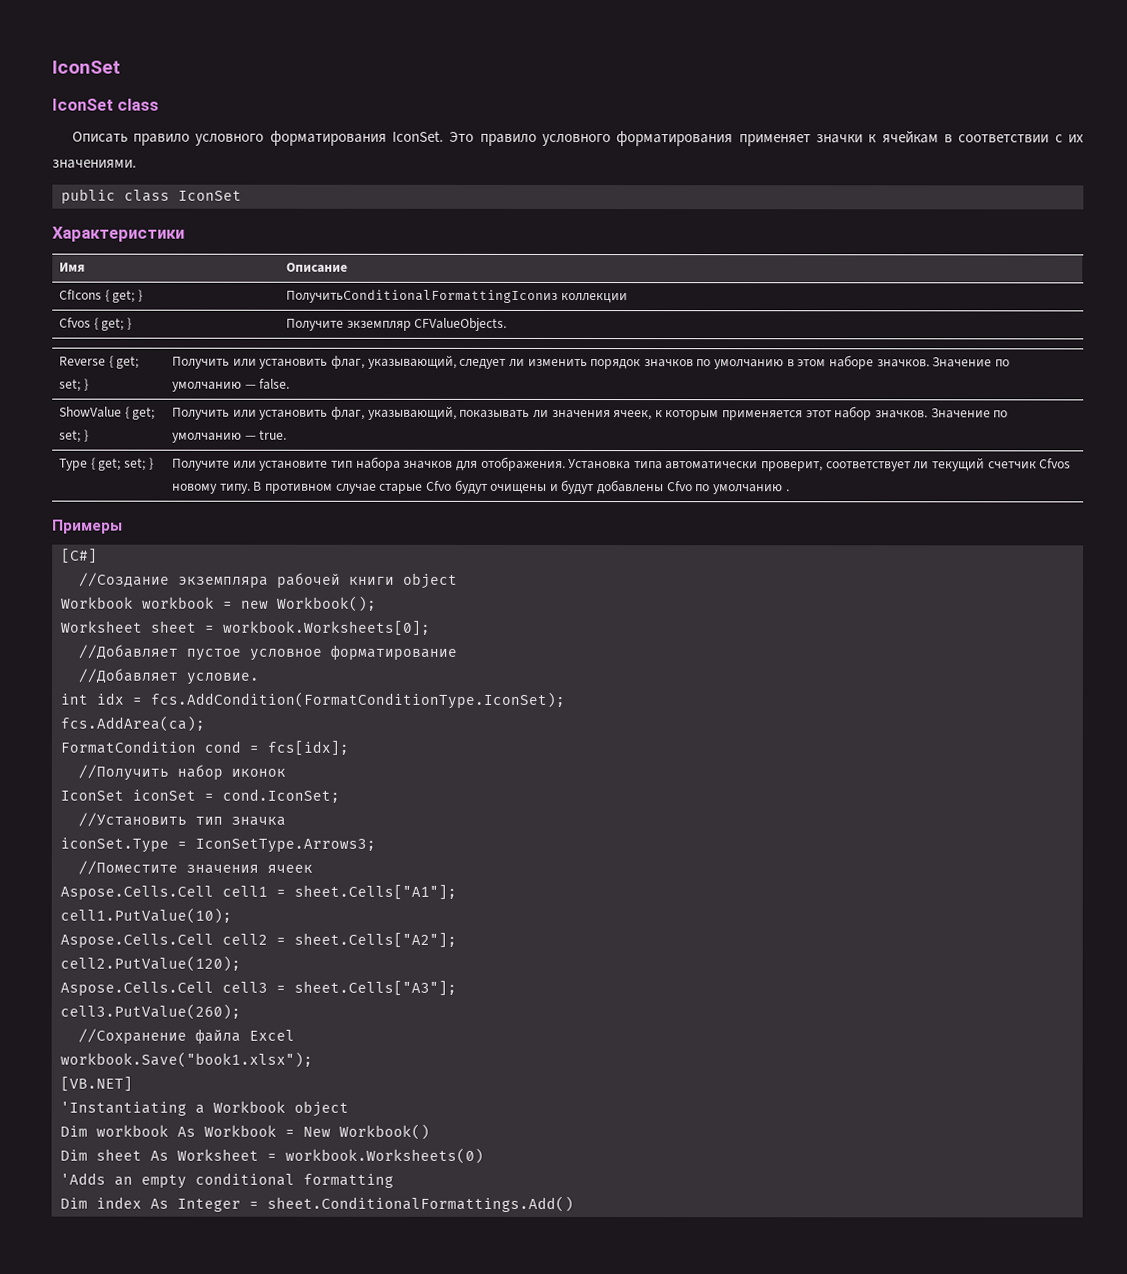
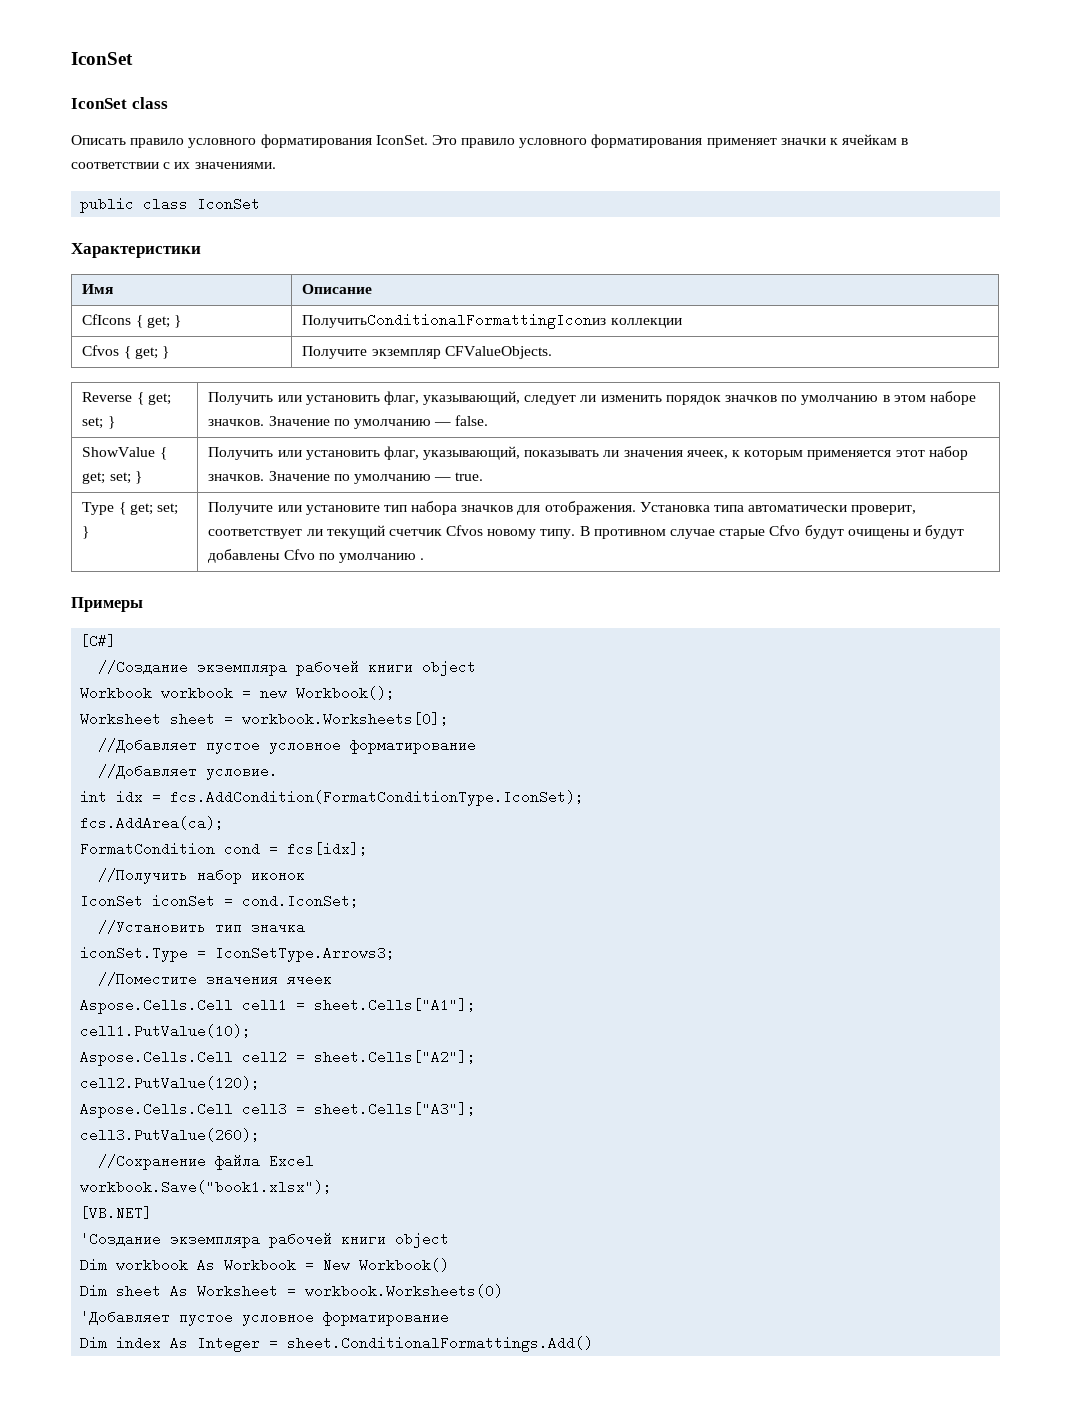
- 'Instantiating a Workbook object
+ 'Создание экземпляра рабочей книги object
- 'Adds an empty conditional formatting
+ 'Добавляет пустое условное форматирование

